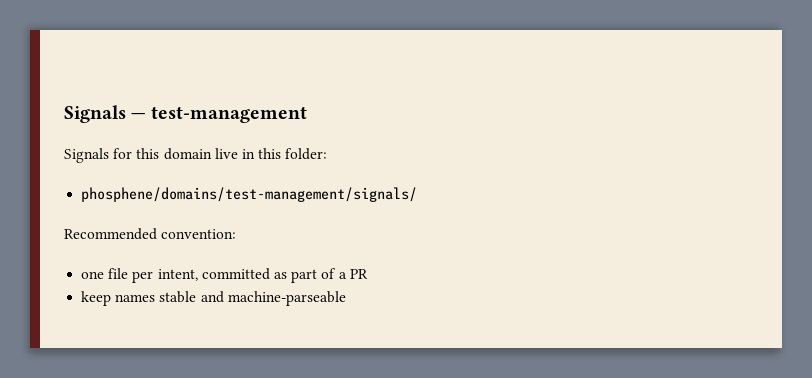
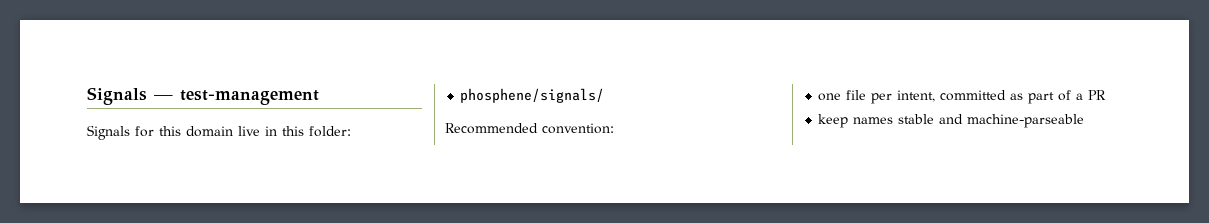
- phosphene/domains/test-management/signals/
+ phosphene/signals/

